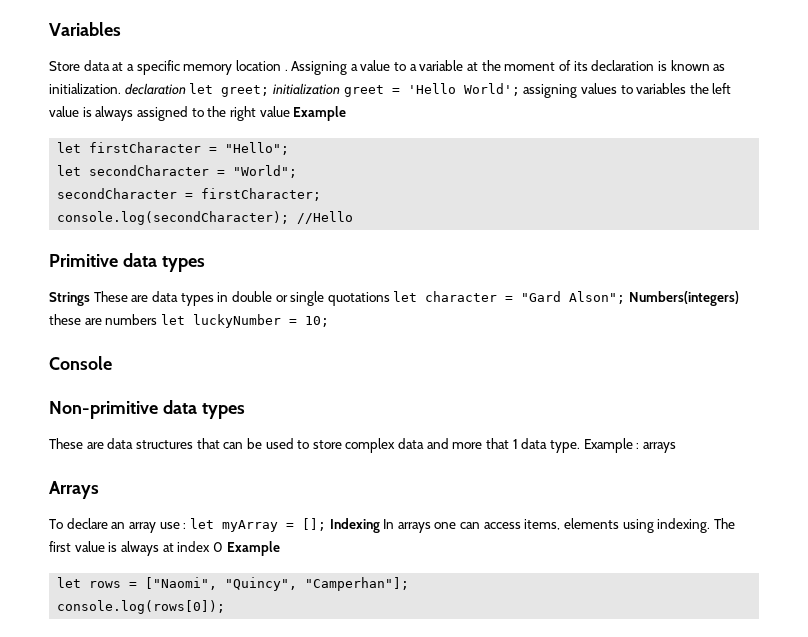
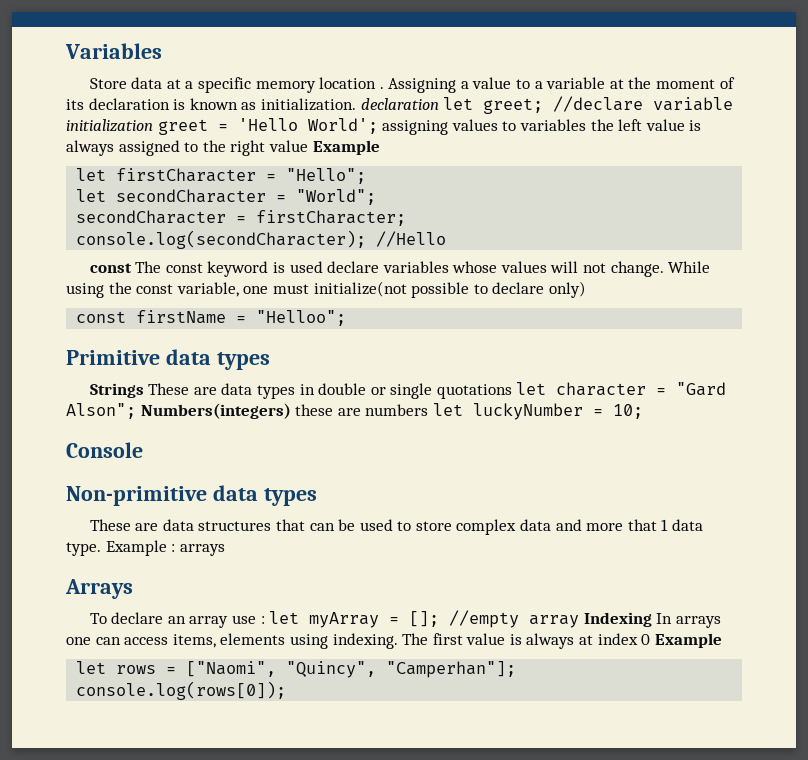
- Assigning a value to a variable at the moment of its declaration is known as initialization. declaration let greet; initialization greet = 'Hello World'; assigning values to variables the left value is always assigned to the right value Example
+ Assigning a value to a variable at the moment of its declaration is known as initialization. declaration let greet; //declare variable initialization greet = 'Hello World'; assigning values to variables the left value is always assigned to the right value Example
+ const The const keyword is used declare variables whose values will not change. While using the const variable, one must initialize(not possible to declare only)
+ const firstName = "Helloo";
- To declare an array use : let myArray = []; Indexing In arrays one can access items, elements using indexing.
+ To declare an array use : let myArray = []; //empty array Indexing In arrays one can access items, elements using indexing.

